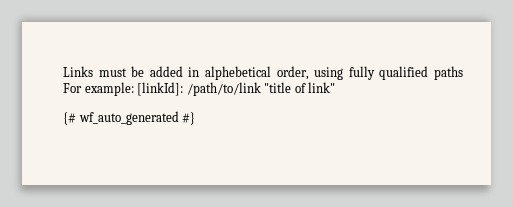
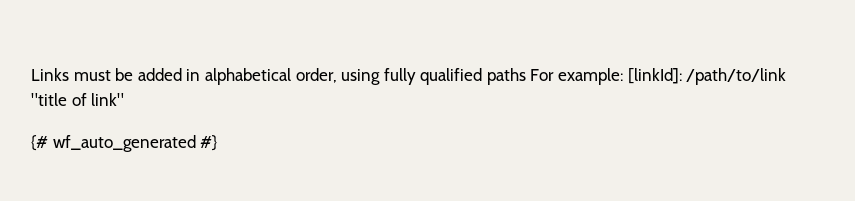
- Links must be added in alphebetical order, using fully qualified paths For example: [linkId]: /path/to/link "title of link"
+ Links must be added in alphabetical order, using fully qualified paths For example: [linkId]: /path/to/link "title of link"

